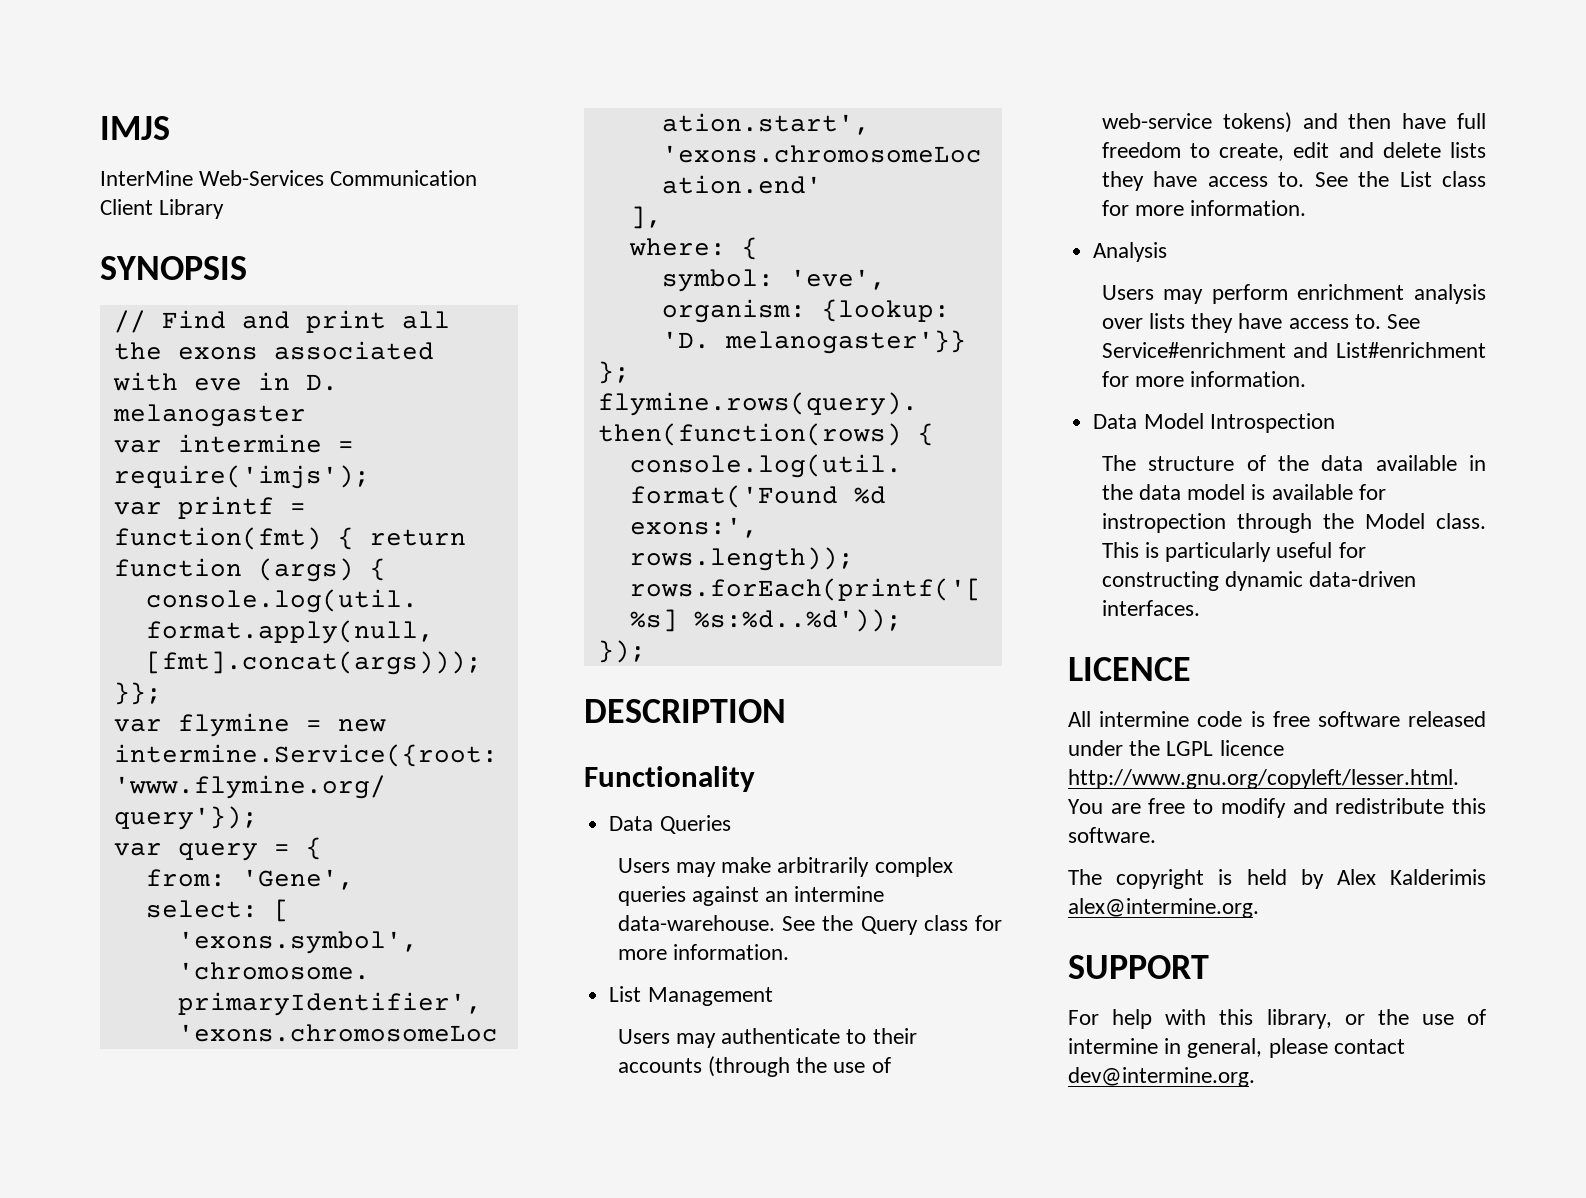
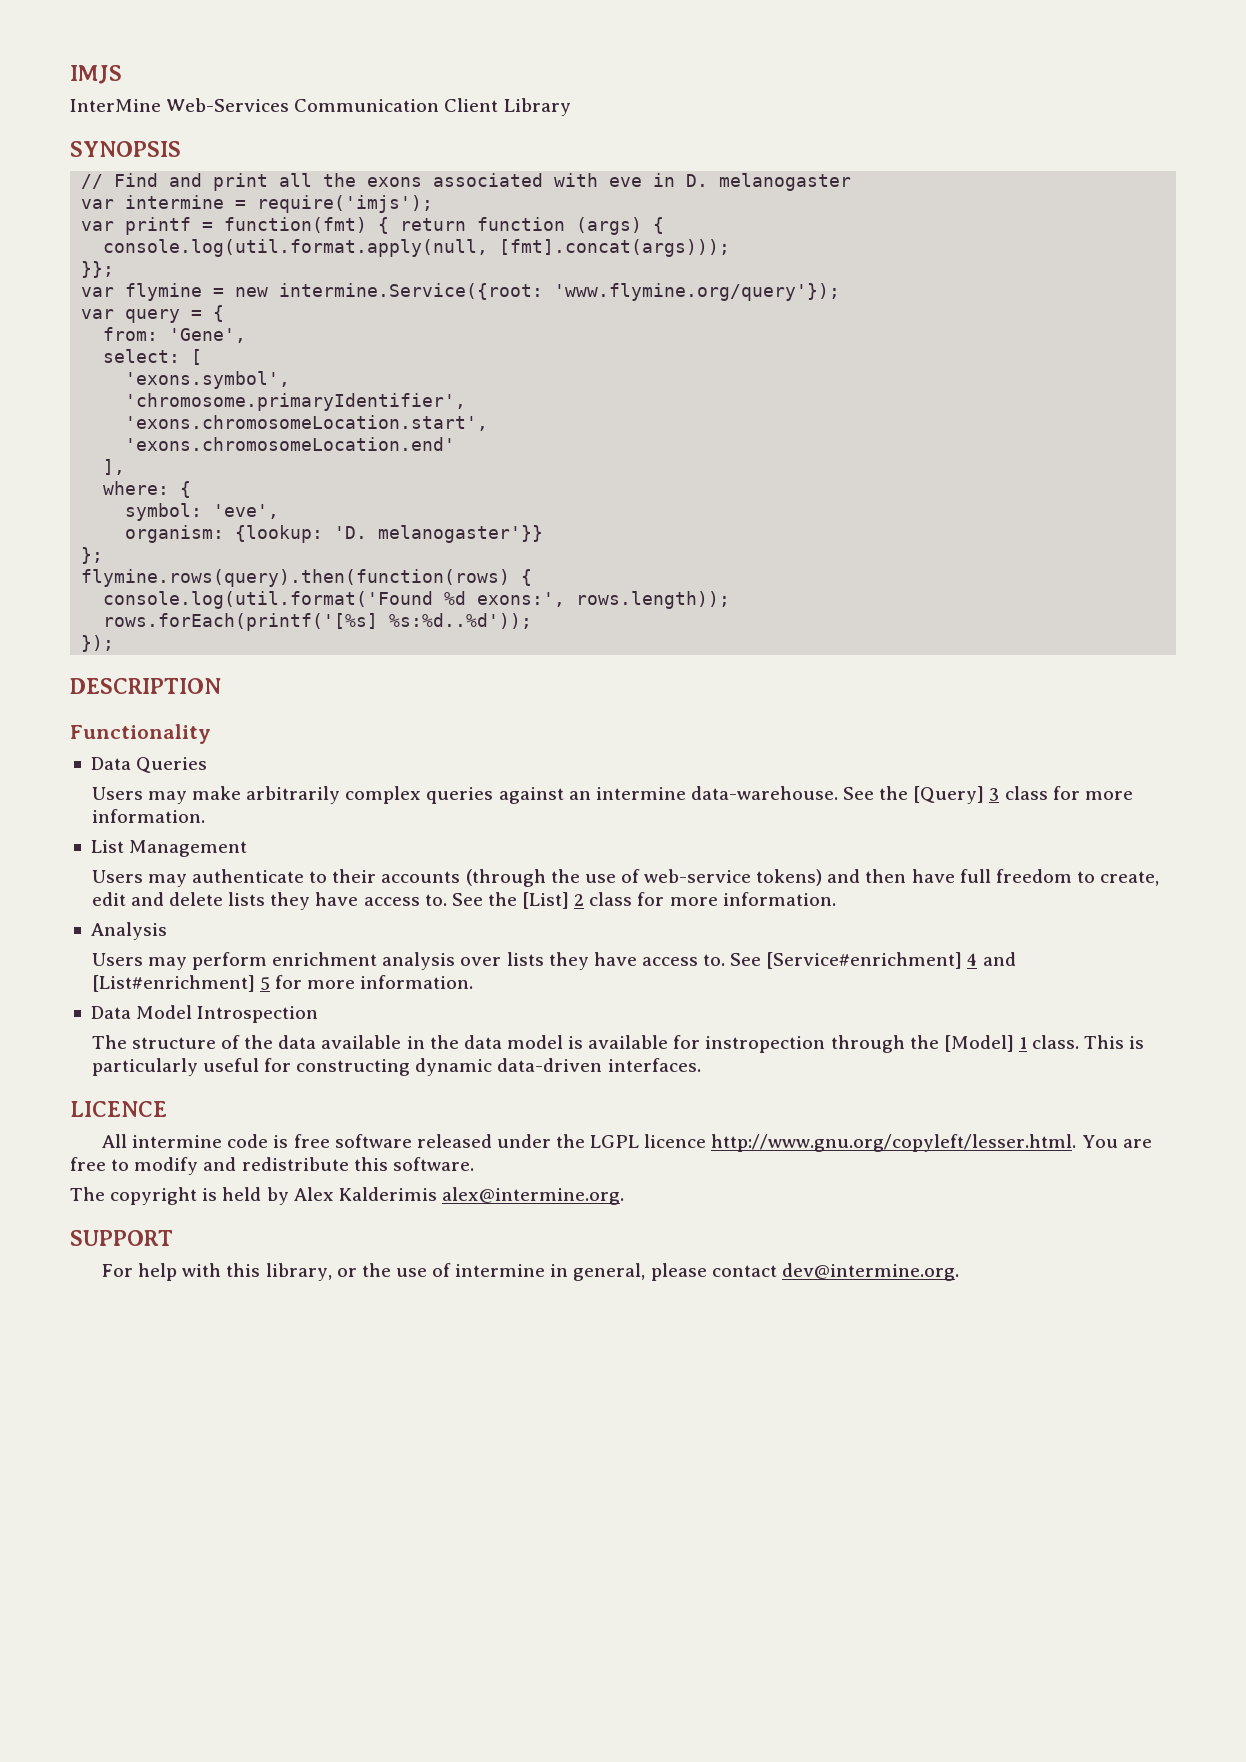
- See the Query class for more information.
+ See the [Query] 3 class for more information.
- See the List class for more information.
+ See the [List] 2 class for more information.
- See Service#enrichment and List#enrichment for more information.
+ See [Service#enrichment] 4 and [List#enrichment] 5 for more information.
- The structure of the data available in the data model is available for instropection through the Model class.
+ The structure of the data available in the data model is available for instropection through the [Model] 1 class.

